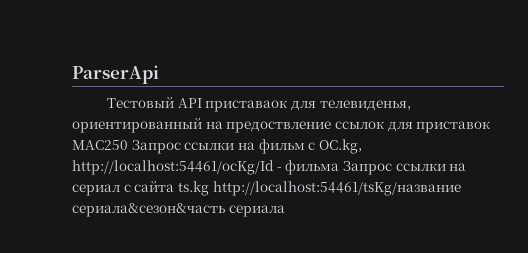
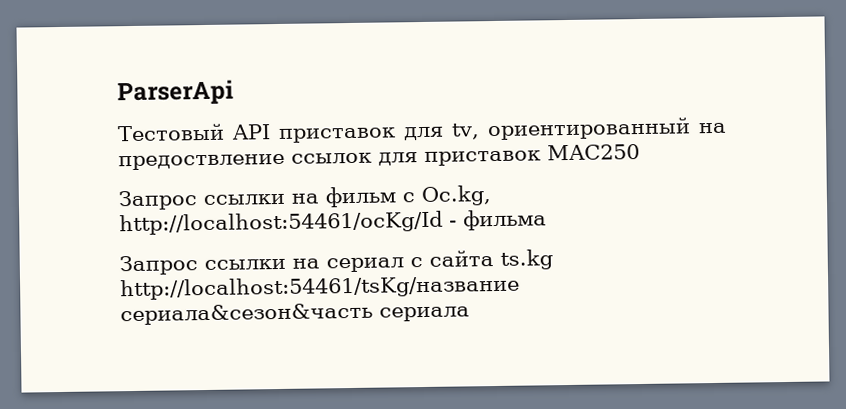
- Тестовый API приставаок для телевиденья, ориентированный на предоствление ссылок для приставок MAC250 Запрос ссылки на фильм с OC.kg, http://localhost:54461/ocKg/Id - фильма Запрос ссылки на сериал с сайта ts.kg http://localhost:54461/tsKg/название сериала&сезон&часть сериала
+ Тестовый API приcтавок для tv, ориентированный на предоствление ссылок для приставок MAC250
+ Запрос ссылки на фильм с Oc.kg, http://localhost:54461/ocKg/Id - фильма
+ Запрос ссылки на сериал с сайта ts.kg http://localhost:54461/tsKg/название сериала&сезон&часть сериала

